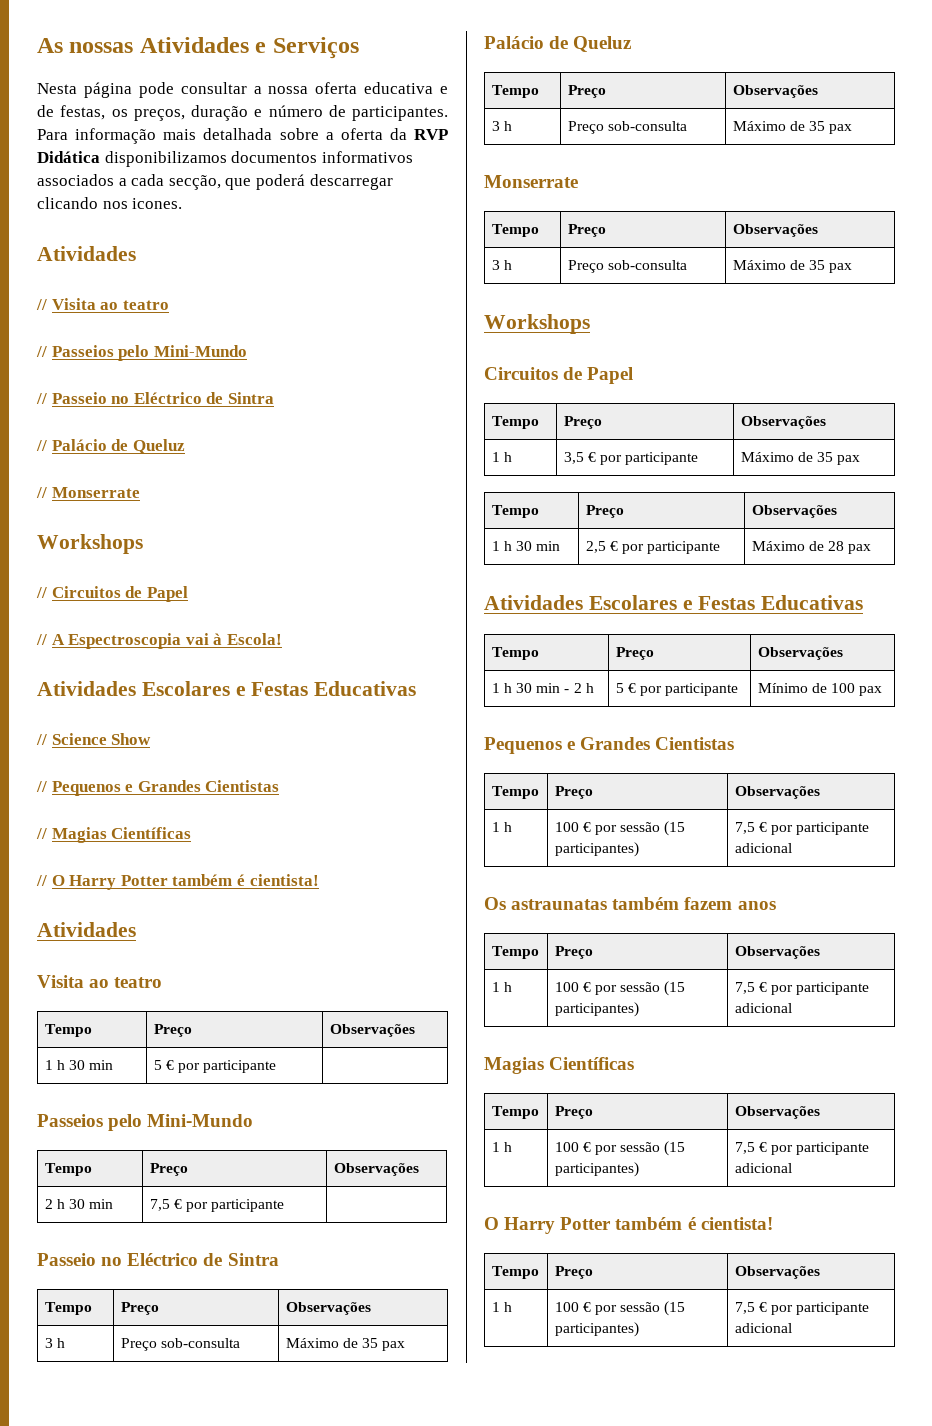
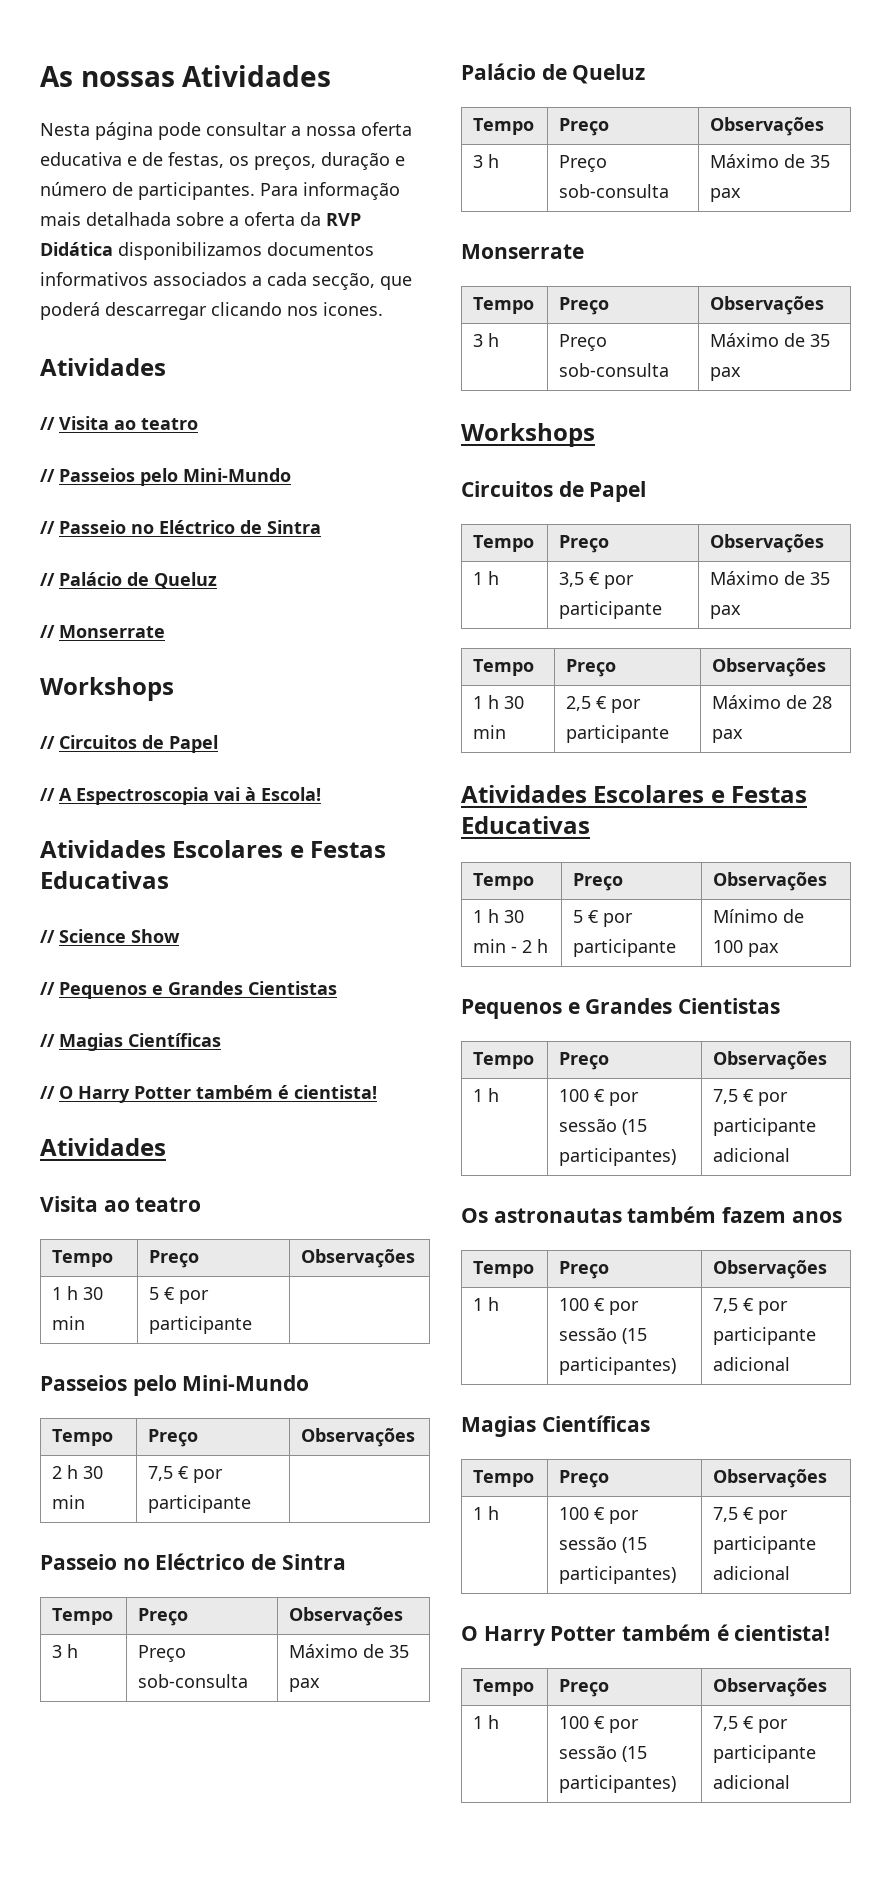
- As nossas Atividades e Serviços
+ As nossas Atividades
- Os astraunatas também fazem anos
+ Os astronautas também fazem anos

